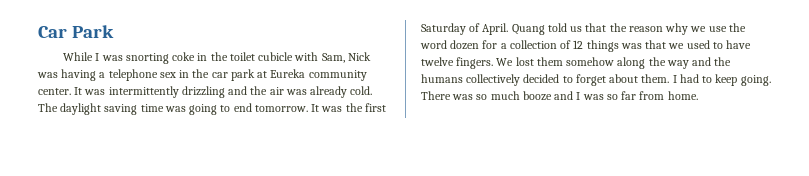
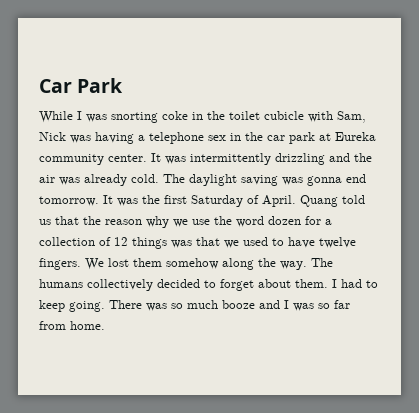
- The daylight saving time was going to end tomorrow.
+ The daylight saving was gonna end tomorrow.
- We lost them somehow along the way and the humans collectively decided to forget about them.
+ We lost them somehow along the way. The humans collectively decided to forget about them.

